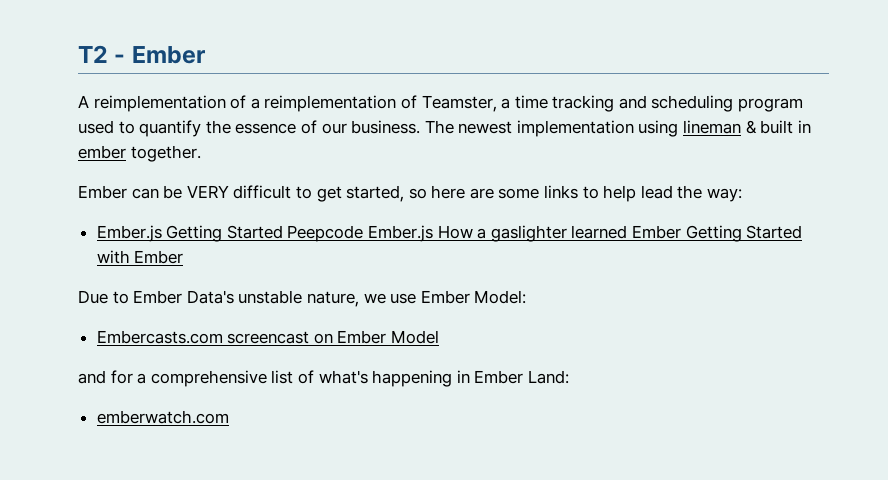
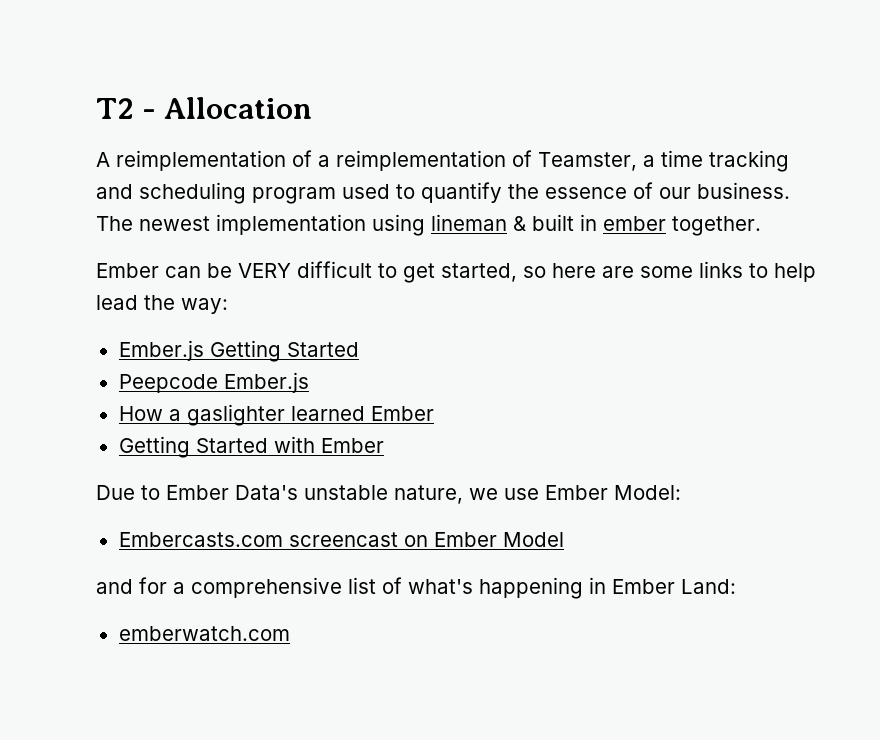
- T2 - Ember
+ T2 - Allocation
- Ember.js Getting Started Peepcode Ember.js How a gaslighter learned Ember Getting Started with Ember
+ Ember.js Getting Started
+ Peepcode Ember.js
+ How a gaslighter learned Ember
+ Getting Started with Ember

